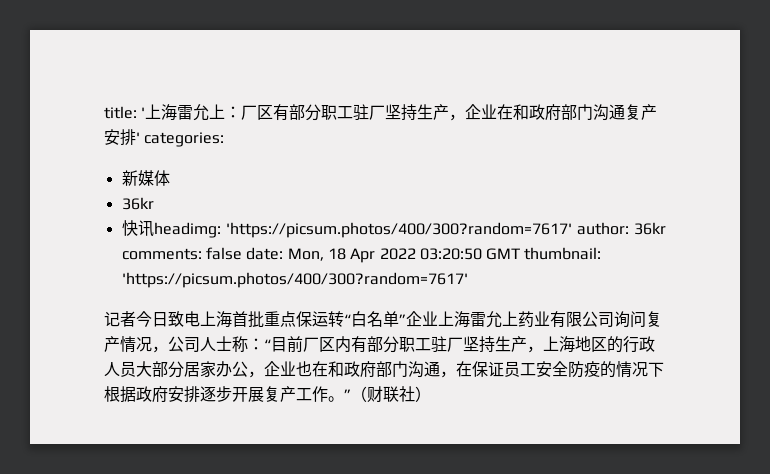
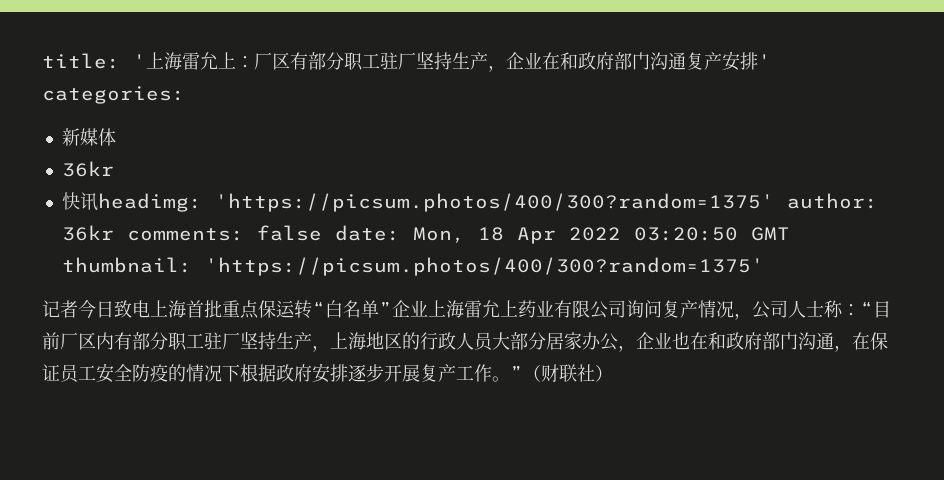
- 快讯headimg: 'https://picsum.photos/400/300?random=7617' author: 36kr comments: false date: Mon, 18 Apr 2022 03:20:50 GMT thumbnail: 'https://picsum.photos/400/300?random=7617'
+ 快讯headimg: 'https://picsum.photos/400/300?random=1375' author: 36kr comments: false date: Mon, 18 Apr 2022 03:20:50 GMT thumbnail: 'https://picsum.photos/400/300?random=1375'

